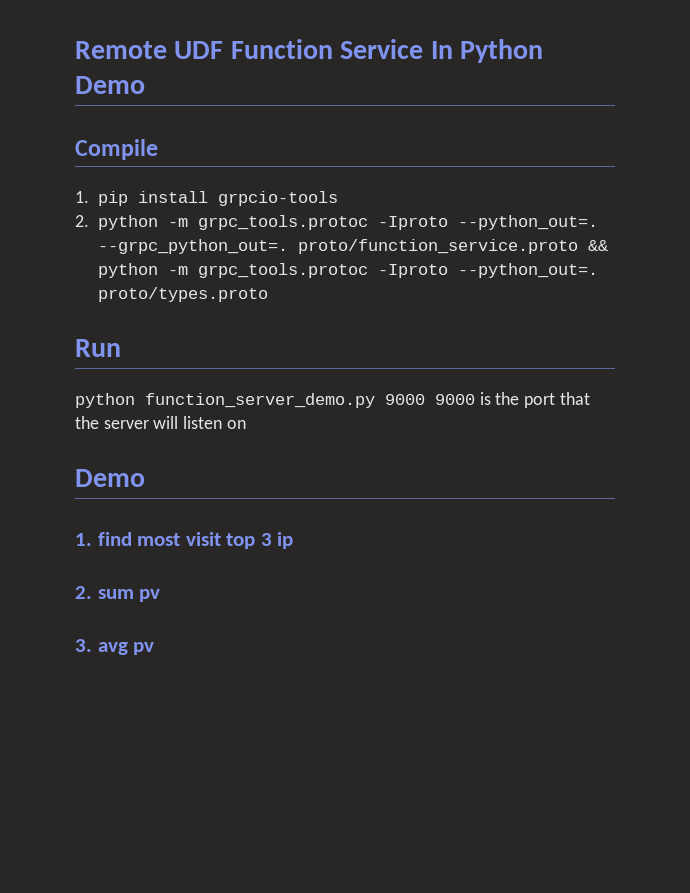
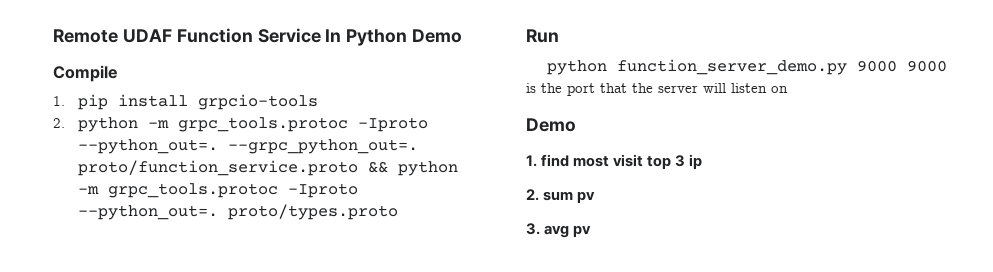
- Remote UDF Function Service In Python Demo
+ Remote UDAF Function Service In Python Demo

